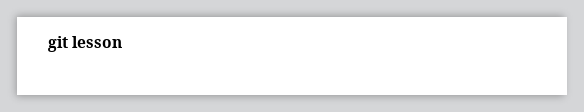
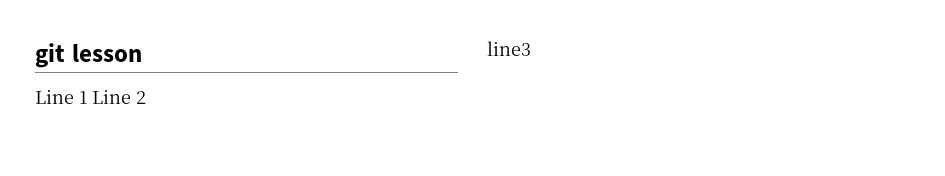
+ Line 1 Line 2
+ line3

